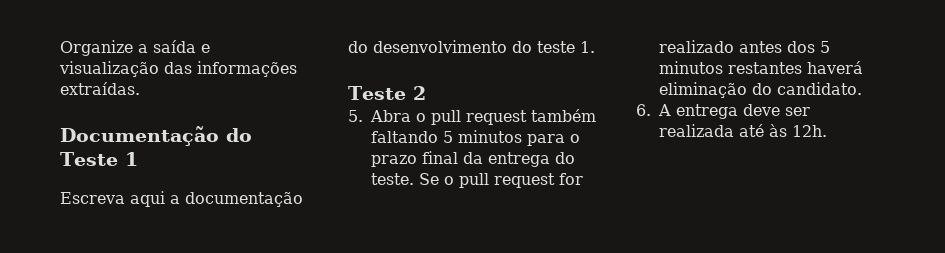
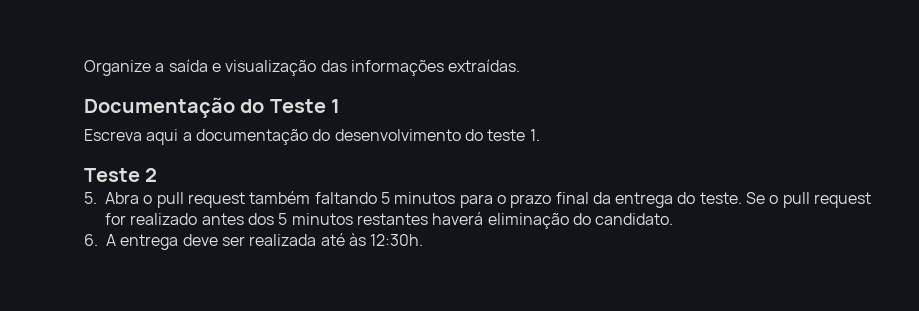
- 6. A entrega deve ser realizada até às 12h.
+ 6. A entrega deve ser realizada até às 12:30h.

